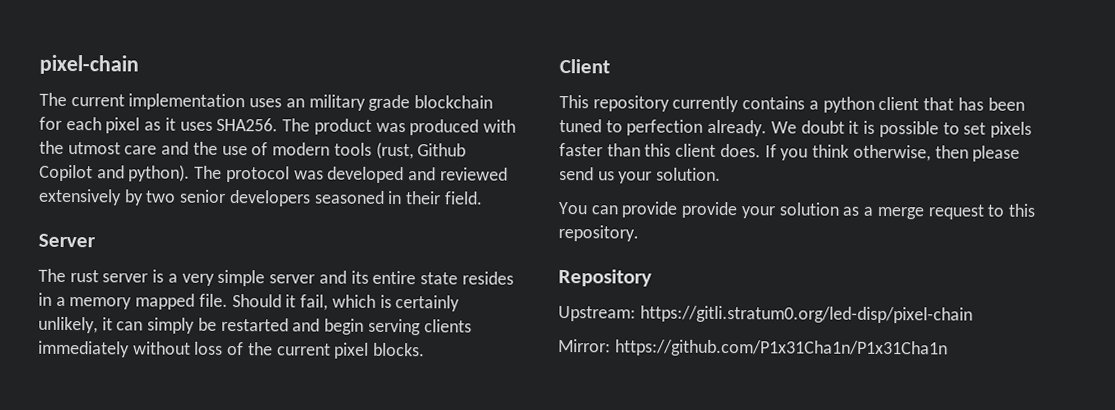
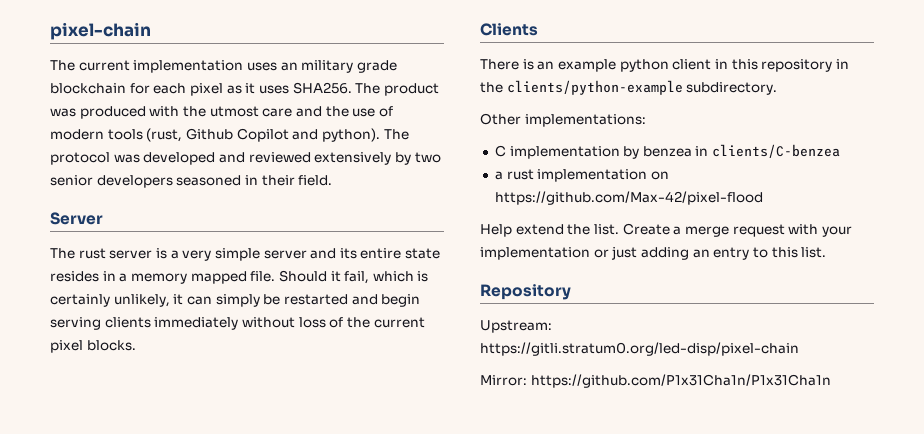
- Client
- This repository currently contains a python client that has been tuned to perfection already. We doubt it is possible to set pixels faster than this client does. If you think otherwise, then please send us your solution.
- You can provide provide your solution as a merge request to this repository.
+ Clients
+ There is an example python client in this repository in the clients/python-example subdirectory.
+ Other implementations:
+ C implementation by benzea in clients/C-benzea
+ a rust implementation on https://github.com/Max-42/pixel-flood
+ Help extend the list. Create a merge request with your implementation or just adding an entry to this list.

